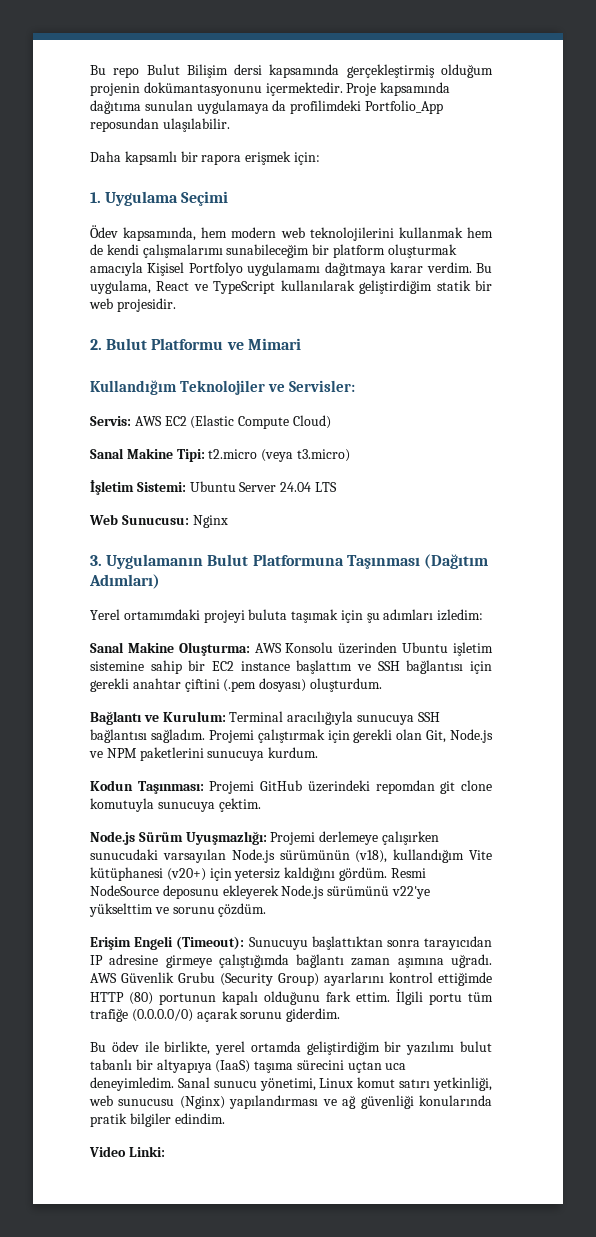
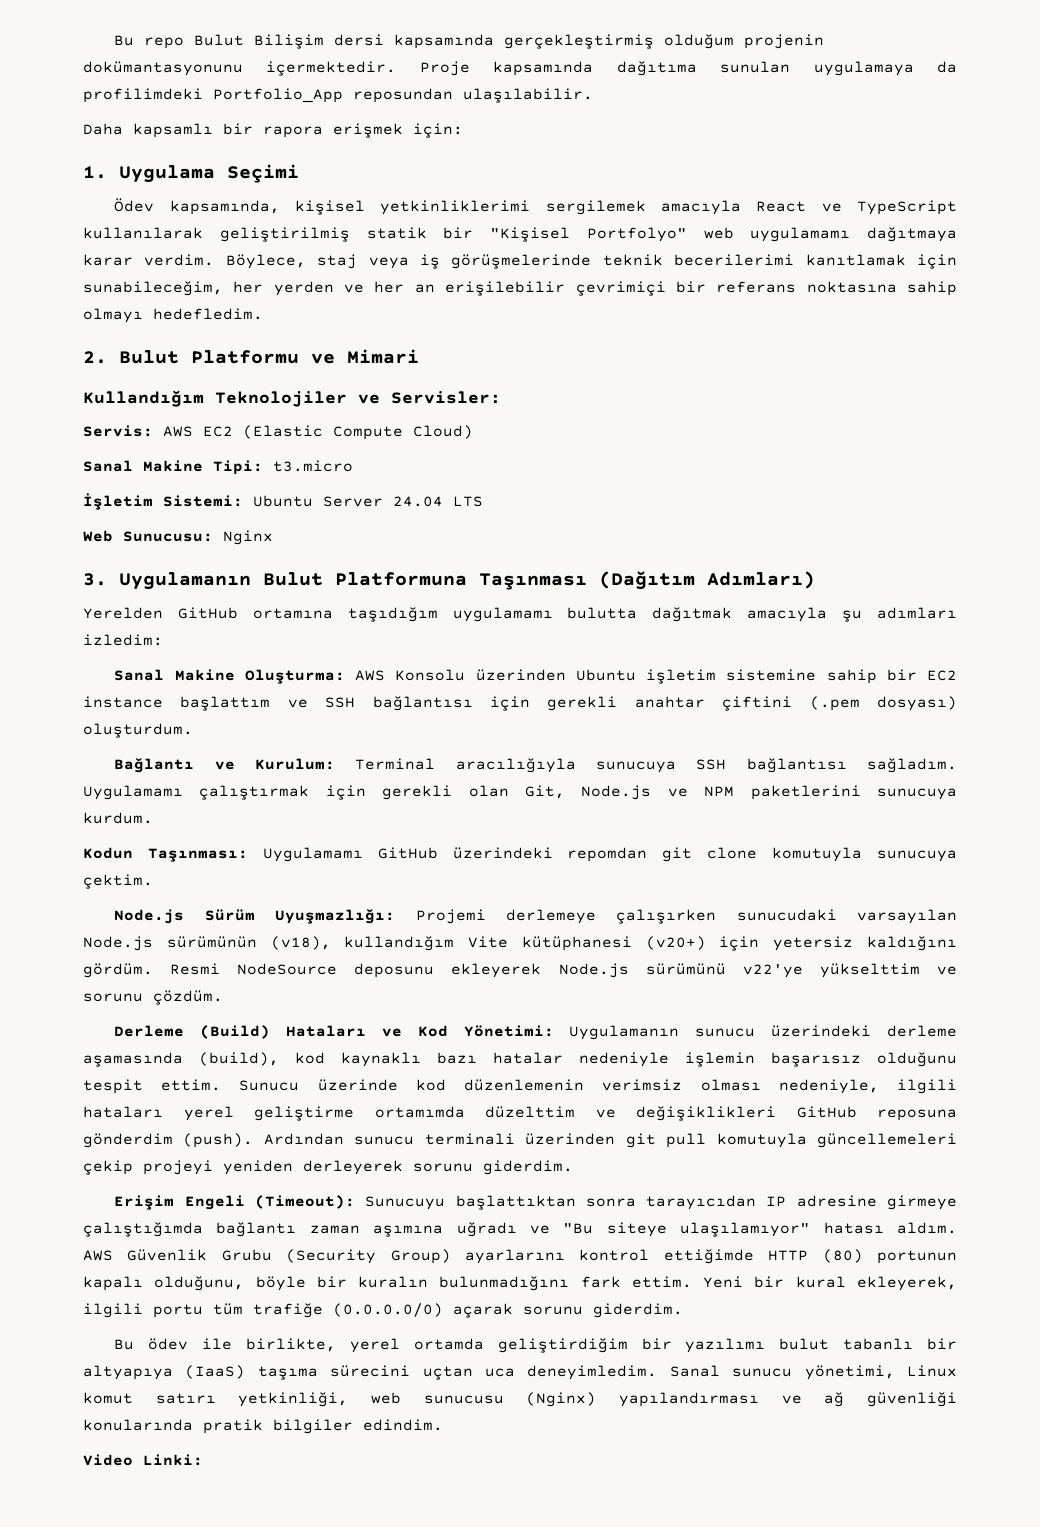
- Ödev kapsamında, hem modern web teknolojilerini kullanmak hem de kendi çalışmalarımı sunabileceğim bir platform oluşturmak amacıyla Kişisel Portfolyo uygulamamı dağıtmaya karar verdim. Bu uygulama, React ve TypeScript kullanılarak geliştirdiğim statik bir web projesidir.
+ Ödev kapsamında, kişisel yetkinliklerimi sergilemek amacıyla React ve TypeScript kullanılarak geliştirilmiş statik bir "Kişisel Portfolyo" web uygulamamı dağıtmaya karar verdim. Böylece, staj veya iş görüşmelerinde teknik becerilerimi kanıtlamak için sunabileceğim, her yerden ve her an erişilebilir çevrimiçi bir referans noktasına sahip olmayı hedefledim.
- Sanal Makine Tipi: t2.micro (veya t3.micro)
+ Sanal Makine Tipi: t3.micro
- Yerel ortamımdaki projeyi buluta taşımak için şu adımları izledim:
+ Yerelden GitHub ortamına taşıdığım uygulamamı bulutta dağıtmak amacıyla şu adımları izledim:
- Projemi çalıştırmak için gerekli olan Git, Node.js ve NPM paketlerini sunucuya kurdum.
+ Uygulamamı çalıştırmak için gerekli olan Git, Node.js ve NPM paketlerini sunucuya kurdum.
- Kodun Taşınması: Projemi GitHub üzerindeki repomdan git clone komutuyla sunucuya çektim.
+ Kodun Taşınması: Uygulamamı GitHub üzerindeki repomdan git clone komutuyla sunucuya çektim.
+ Derleme (Build) Hataları ve Kod Yönetimi: Uygulamanın sunucu üzerindeki derleme aşamasında (build), kod kaynaklı bazı hatalar nedeniyle işlemin başarısız olduğunu tespit ettim. Sunucu üzerinde kod düzenlemenin verimsiz olması nedeniyle, ilgili hataları yerel geliştirme ortamımda düzelttim ve değişiklikleri GitHub reposuna gönderdim (push). Ardından sunucu terminali üzerinden git pull komutuyla güncellemeleri çekip projeyi yeniden derleyerek sorunu giderdim.
- Erişim Engeli (Timeout): Sunucuyu başlattıktan sonra tarayıcıdan IP adresine girmeye çalıştığımda bağlantı zaman aşımına uğradı.
+ Erişim Engeli (Timeout): Sunucuyu başlattıktan sonra tarayıcıdan IP adresine girmeye çalıştığımda bağlantı zaman aşımına uğradı ve "Bu siteye ulaşılamıyor" hatası aldım.
- AWS Güvenlik Grubu (Security Group) ayarlarını kontrol ettiğimde HTTP (80) portunun kapalı olduğunu fark ettim. İlgili portu tüm trafiğe (0.0.0.0/0) açarak sorunu giderdim.
+ AWS Güvenlik Grubu (Security Group) ayarlarını kontrol ettiğimde HTTP (80) portunun kapalı olduğunu, böyle bir kuralın bulunmadığını fark ettim. Yeni bir kural ekleyerek, ilgili portu tüm trafiğe (0.0.0.0/0) açarak sorunu giderdim.

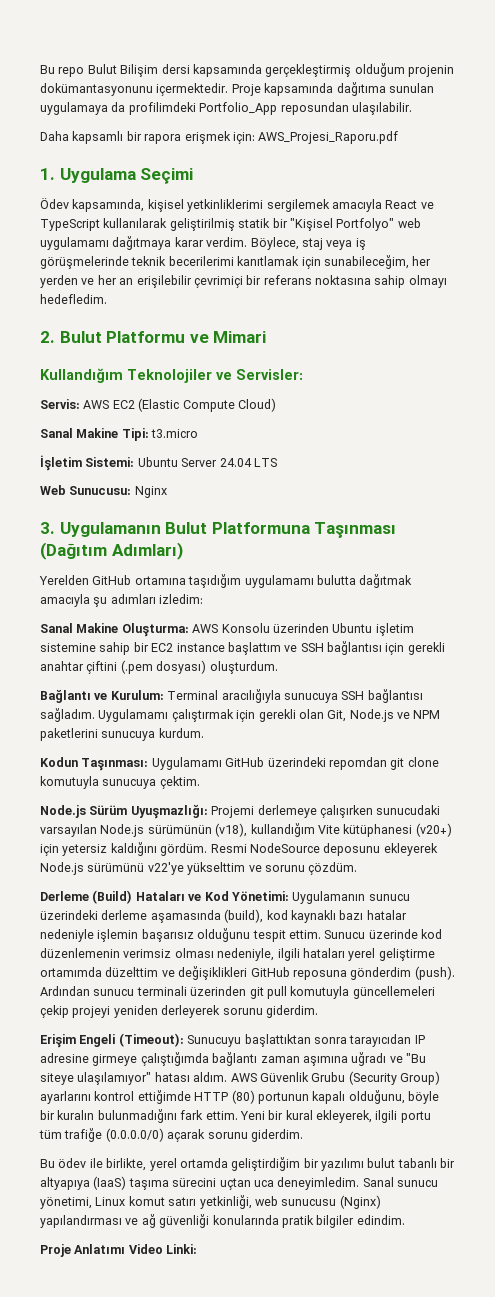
- Daha kapsamlı bir rapora erişmek için:
+ Daha kapsamlı bir rapora erişmek için: AWS_Projesi_Raporu.pdf
- Video Linki:
+ Proje Anlatımı Video Linki:

